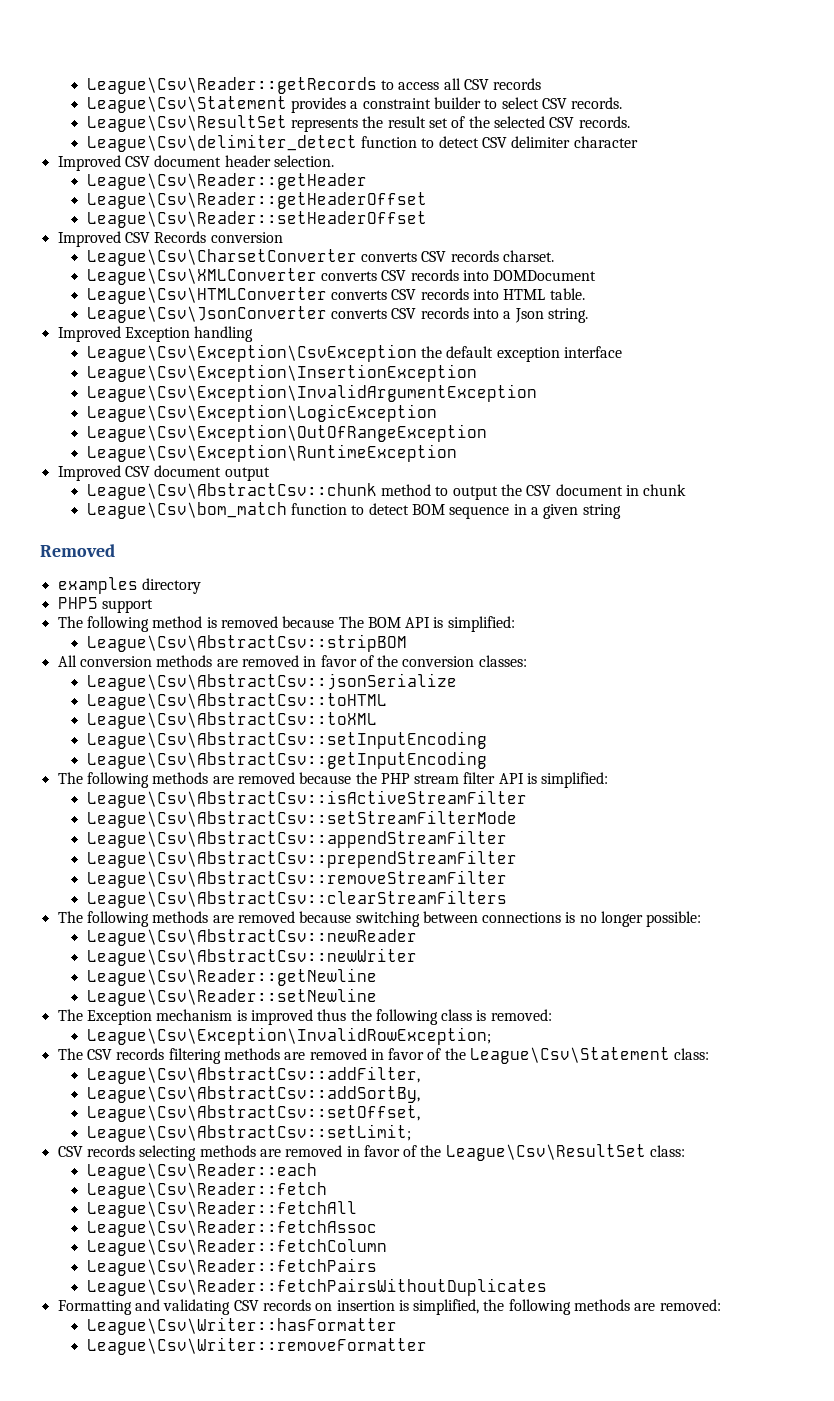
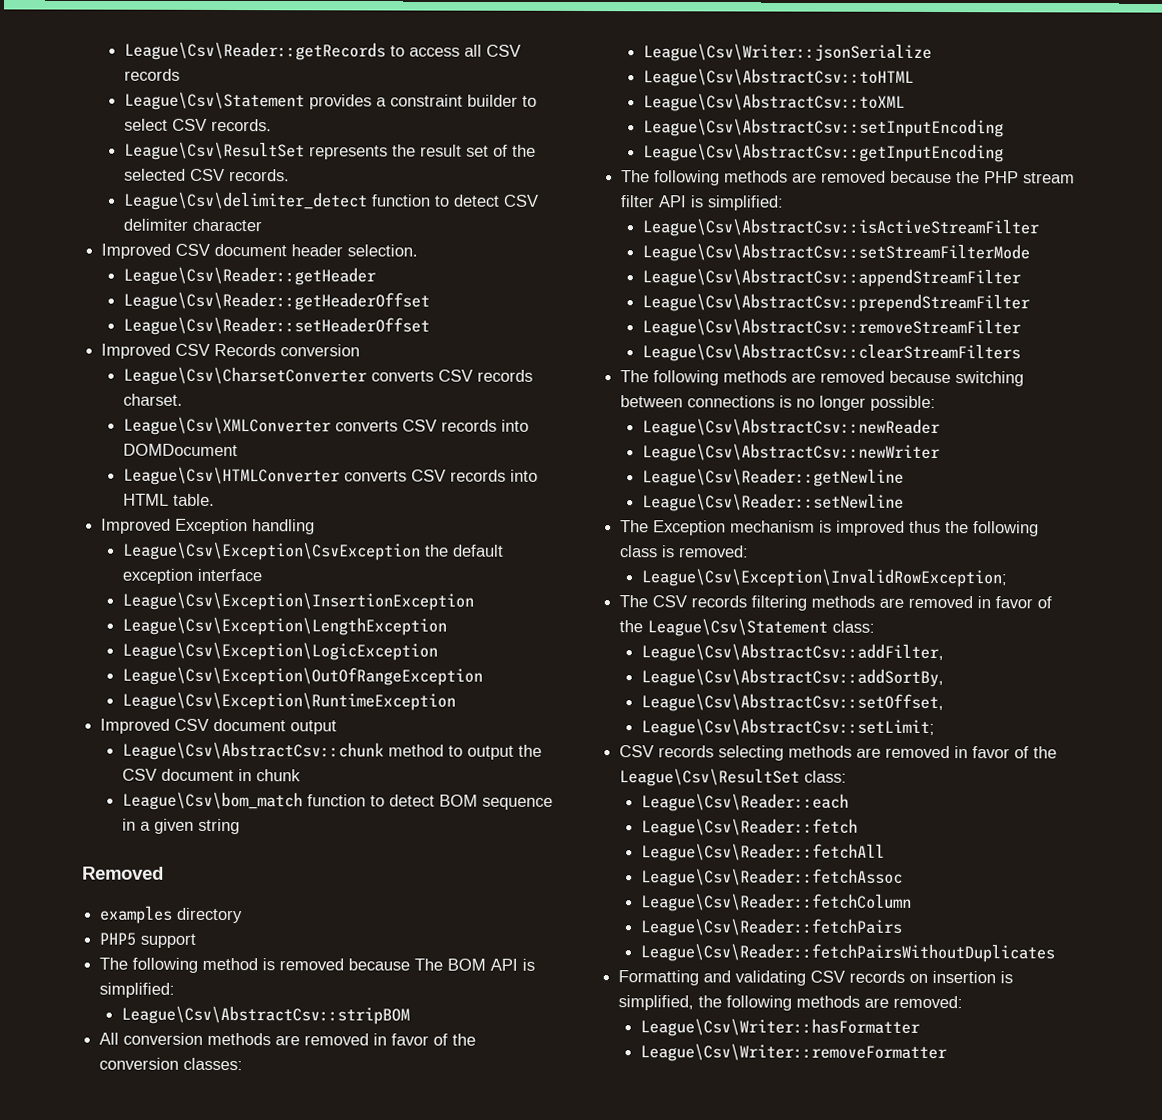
- League\Csv\JsonConverter converts CSV records into a Json string.
- League\Csv\Exception\InvalidArgumentException
+ League\Csv\Exception\LengthException
- League\Csv\AbstractCsv::jsonSerialize
+ League\Csv\Writer::jsonSerialize

